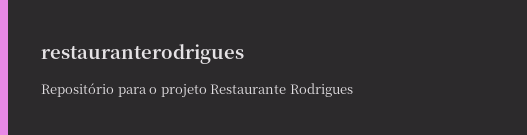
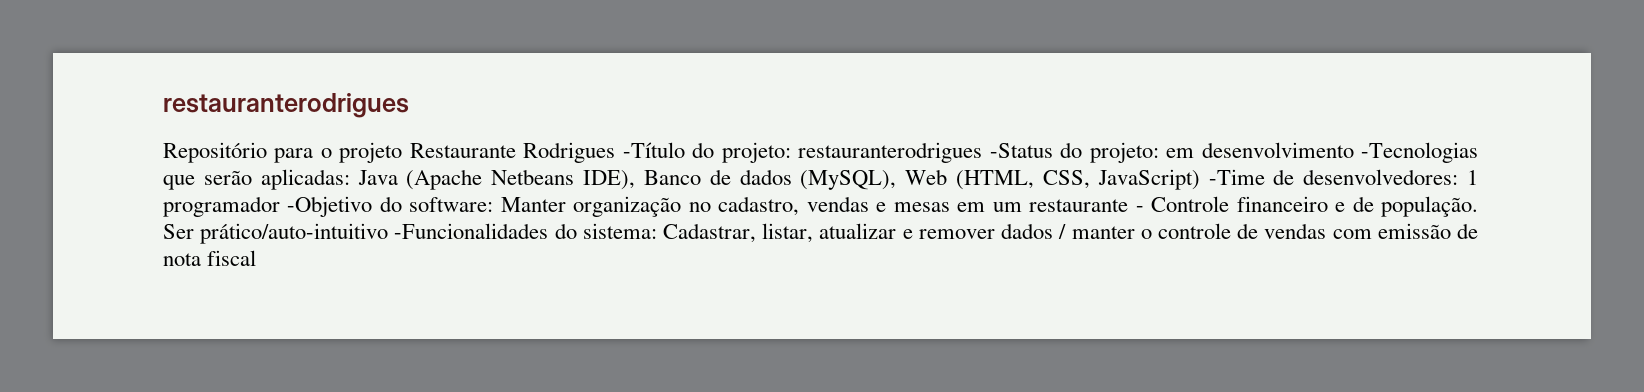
- Repositório para o projeto Restaurante Rodrigues
+ Repositório para o projeto Restaurante Rodrigues -Título do projeto: restauranterodrigues -Status do projeto: em desenvolvimento -Tecnologias que serão aplicadas: Java (Apache Netbeans IDE), Banco de dados (MySQL), Web (HTML, CSS, JavaScript) -Time de desenvolvedores: 1 programador -Objetivo do software: Manter organização no cadastro, vendas e mesas em um restaurante - Controle financeiro e de população. Ser prático/auto-intuitivo -Funcionalidades do sistema: Cadastrar, listar, atualizar e remover dados / manter o controle de vendas com emissão de nota fiscal

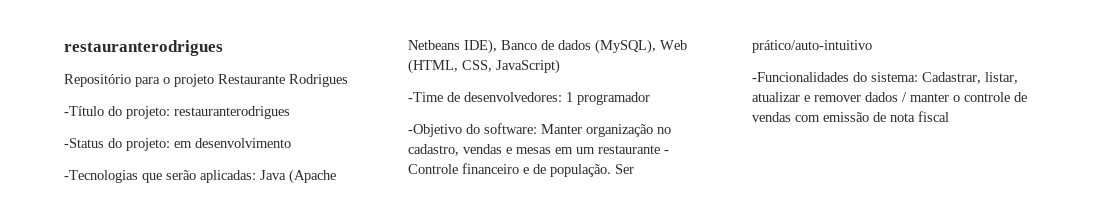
- Repositório para o projeto Restaurante Rodrigues -Título do projeto: restauranterodrigues -Status do projeto: em desenvolvimento -Tecnologias que serão aplicadas: Java (Apache Netbeans IDE), Banco de dados (MySQL), Web (HTML, CSS, JavaScript) -Time de desenvolvedores: 1 programador -Objetivo do software: Manter organização no cadastro, vendas e mesas em um restaurante - Controle financeiro e de população.
+ Repositório para o projeto Restaurante Rodrigues
+ -Título do projeto: restauranterodrigues
+ -Status do projeto: em desenvolvimento
+ -Tecnologias que serão aplicadas: Java (Apache Netbeans IDE), Banco de dados (MySQL), Web (HTML, CSS, JavaScript)
+ -Time de desenvolvedores: 1 programador
+ -Objetivo do software: Manter organização no cadastro, vendas e mesas em um restaurante - Controle financeiro e de população.
- Ser prático/auto-intuitivo -Funcionalidades do sistema: Cadastrar, listar, atualizar e remover dados / manter o controle de vendas com emissão de nota fiscal
+ Ser prático/auto-intuitivo
+ -Funcionalidades do sistema: Cadastrar, listar, atualizar e remover dados / manter o controle de vendas com emissão de nota fiscal

